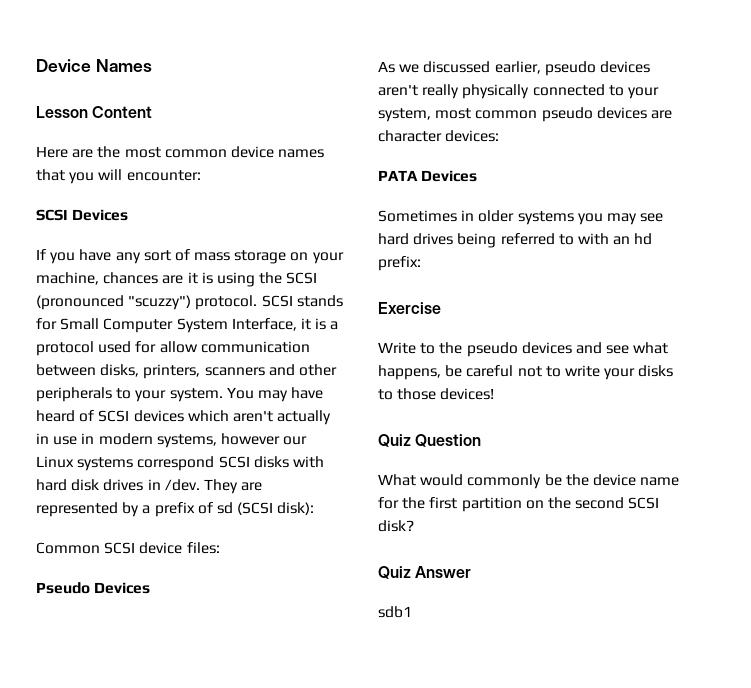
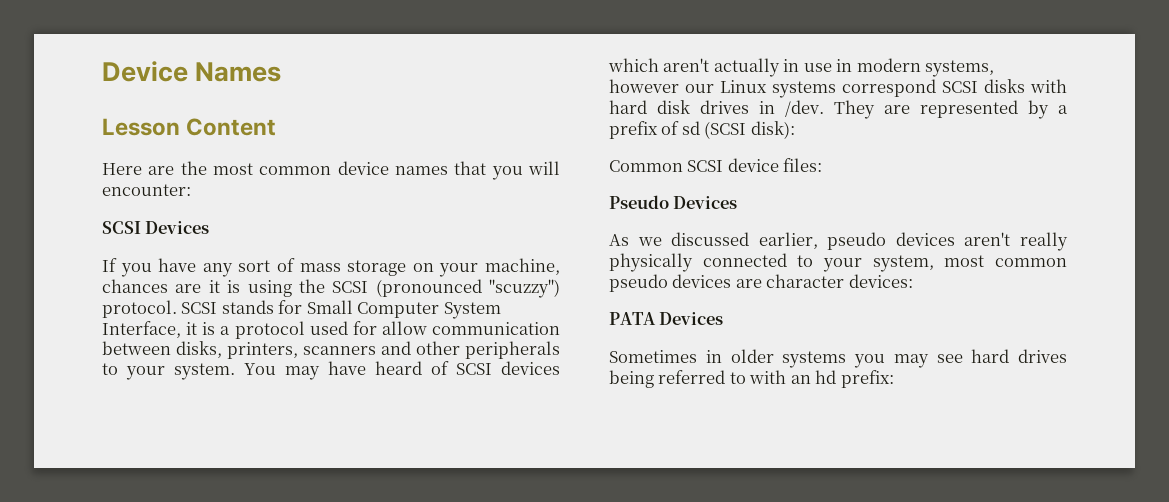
- Exercise
- Write to the pseudo devices and see what happens, be careful not to write your disks to those devices!
- Quiz Question
- What would commonly be the device name for the first partition on the second SCSI disk?
- Quiz Answer
- sdb1

